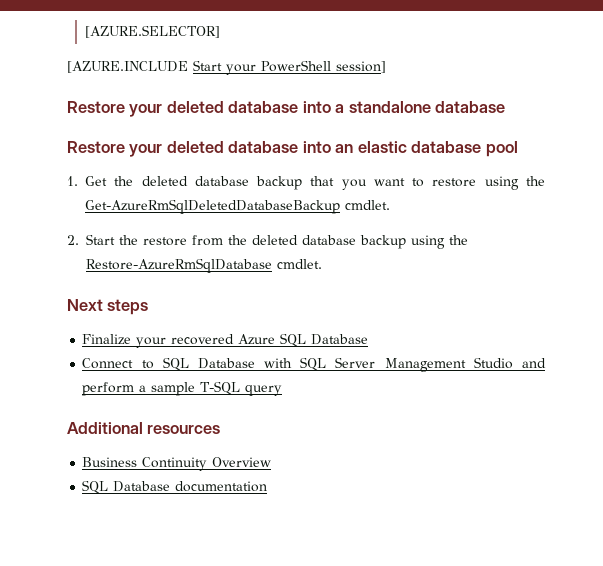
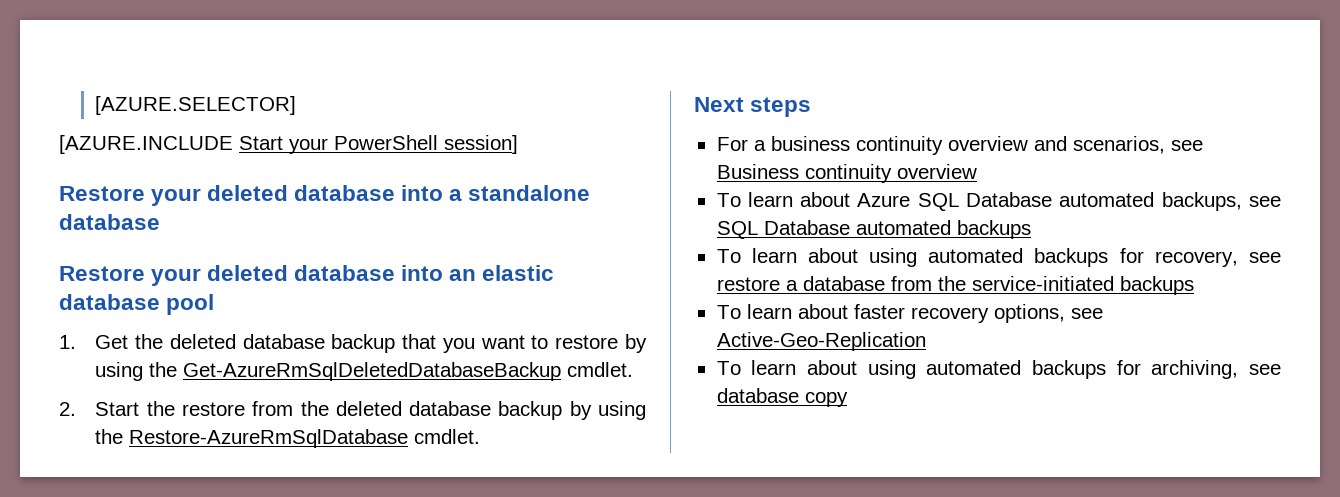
- 1. Get the deleted database backup that you want to restore using the Get-AzureRmSqlDeletedDatabaseBackup cmdlet.
+ 1. Get the deleted database backup that you want to restore by using the Get-AzureRmSqlDeletedDatabaseBackup cmdlet.
- 2. Start the restore from the deleted database backup using the Restore-AzureRmSqlDatabase cmdlet.
+ 2. Start the restore from the deleted database backup by using the Restore-AzureRmSqlDatabase cmdlet.
- Finalize your recovered Azure SQL Database
- Connect to SQL Database with SQL Server Management Studio and perform a sample T-SQL query
- Additional resources
- Business Continuity Overview
- SQL Database documentation
+ For a business continuity overview and scenarios, see Business continuity overview
+ To learn about Azure SQL Database automated backups, see SQL Database automated backups
+ To learn about using automated backups for recovery, see restore a database from the service-initiated backups
+ To learn about faster recovery options, see Active-Geo-Replication
+ To learn about using automated backups for archiving, see database copy

